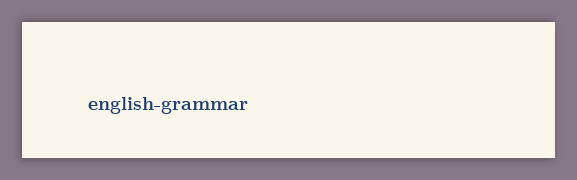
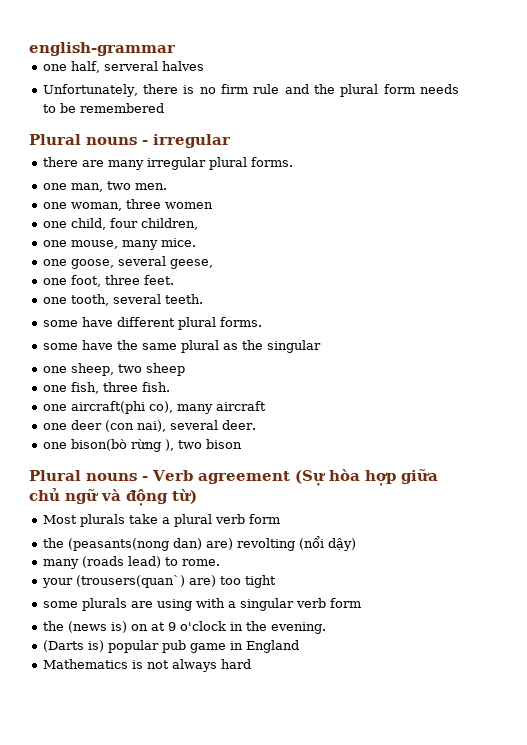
+ one half, serveral halves
+ Unfortunately, there is no firm rule and the plural form needs to be remembered
+ Plural nouns - irregular
+ there are many irregular plural forms.
+ one man, two men.
+ one woman, three women
+ one child, four children,
+ one mouse, many mice.
+ one goose, several geese,
+ one foot, three feet.
+ one tooth, several teeth.
+ some have different plural forms.
+ some have the same plural as the singular
+ one sheep, two sheep
+ one fish, three fish.
+ one aircraft(phi co), many aircraft
+ one deer (con nai), several deer.
+ one bison(bò rừng ), two bison
+ Plural nouns - Verb agreement (Sự hòa hợp giữa chủ ngữ và động từ)
+ Most plurals take a plural verb form
+ the (peasants(nong dan) are) revolting (nổi dậy)
+ many (roads lead) to rome.
+ your (trousers(quan`) are) too tight
+ some plurals are using with a singular verb form
+ the (news is) on at 9 o'clock in the evening.
+ (Darts is) popular pub game in England
+ Mathematics is not always hard

